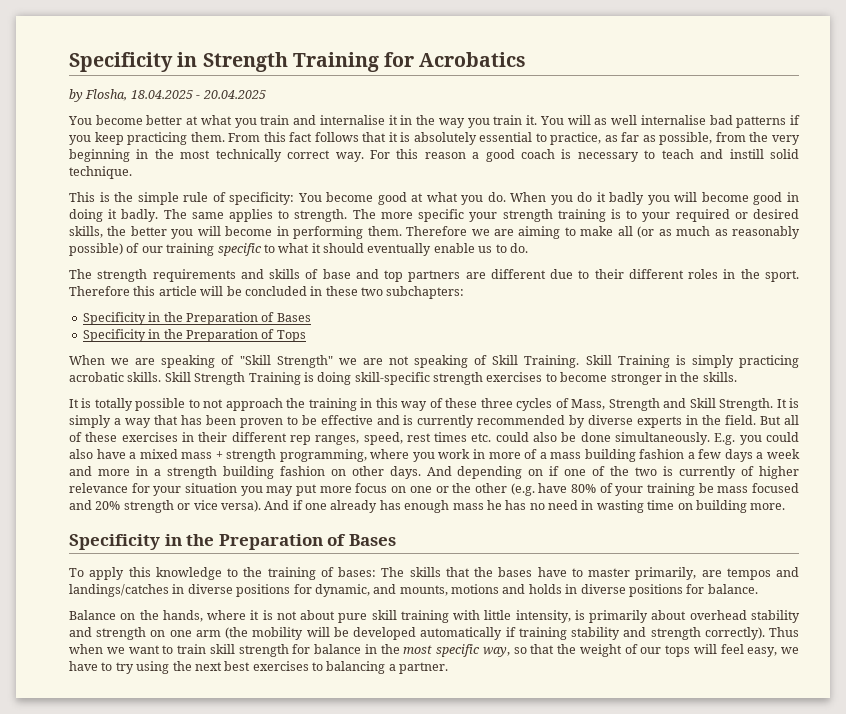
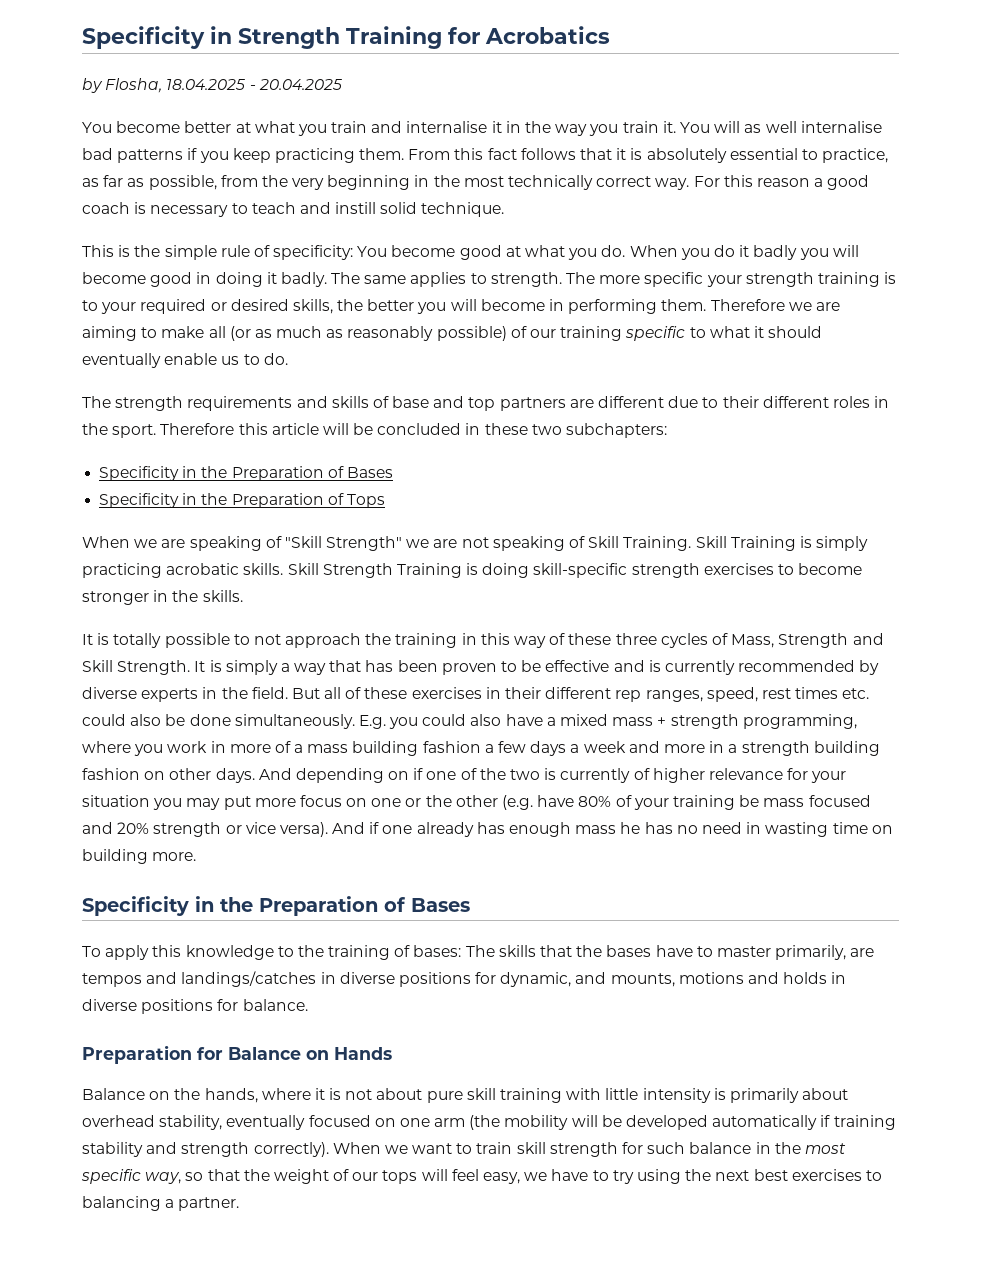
+ Preparation for Balance on Hands
- Balance on the hands, where it is not about pure skill training with little intensity, is primarily about overhead stability and strength on one arm (the mobility will be developed automatically if training stability and strength correctly).
+ Balance on the hands, where it is not about pure skill training with little intensity is primarily about overhead stability, eventually focused on one arm (the mobility will be developed automatically if training stability and strength correctly).
- Thus when we want to train skill strength for balance in the most specific way, so that the weight of our tops will feel easy, we have to try using the next best exercises to balancing a partner.
+ When we want to train skill strength for such balance in the most specific way, so that the weight of our tops will feel easy, we have to try using the next best exercises to balancing a partner.

